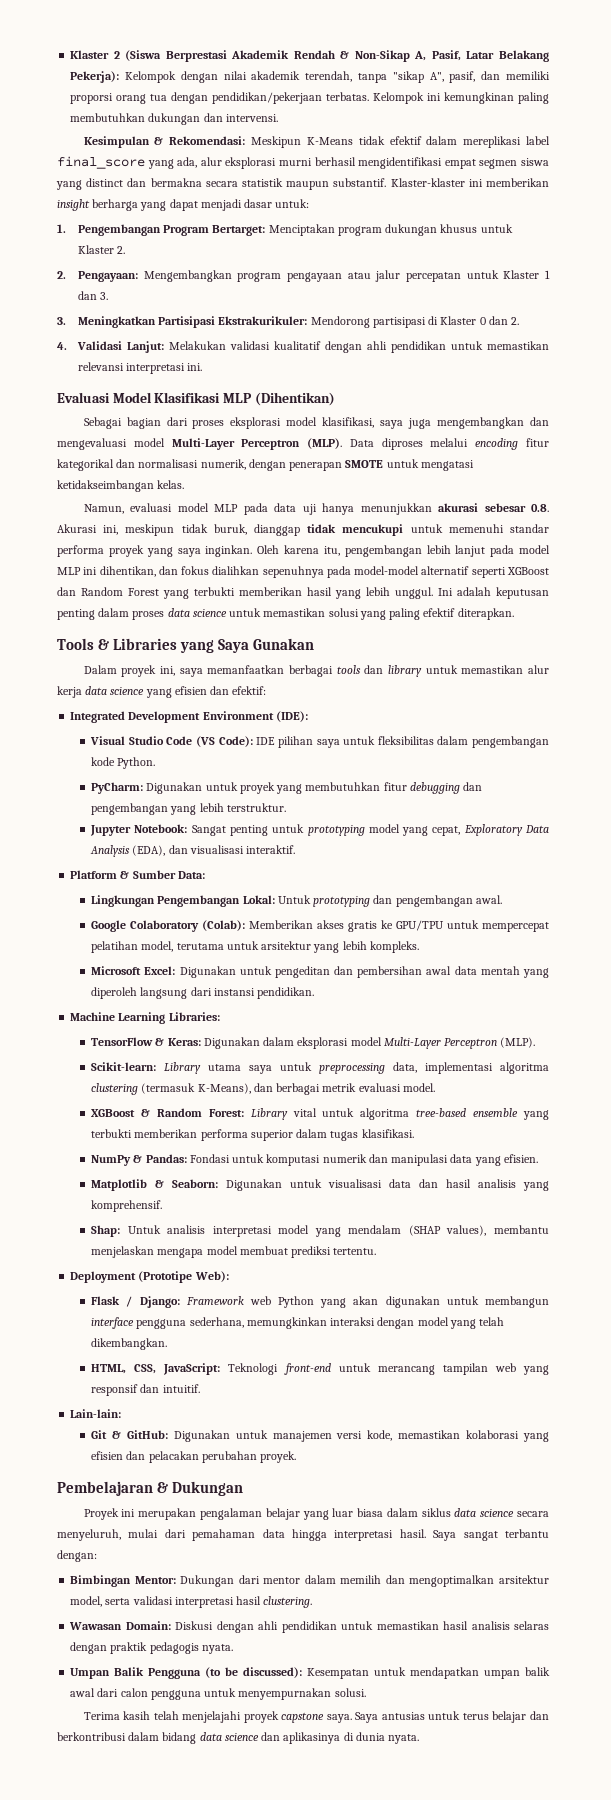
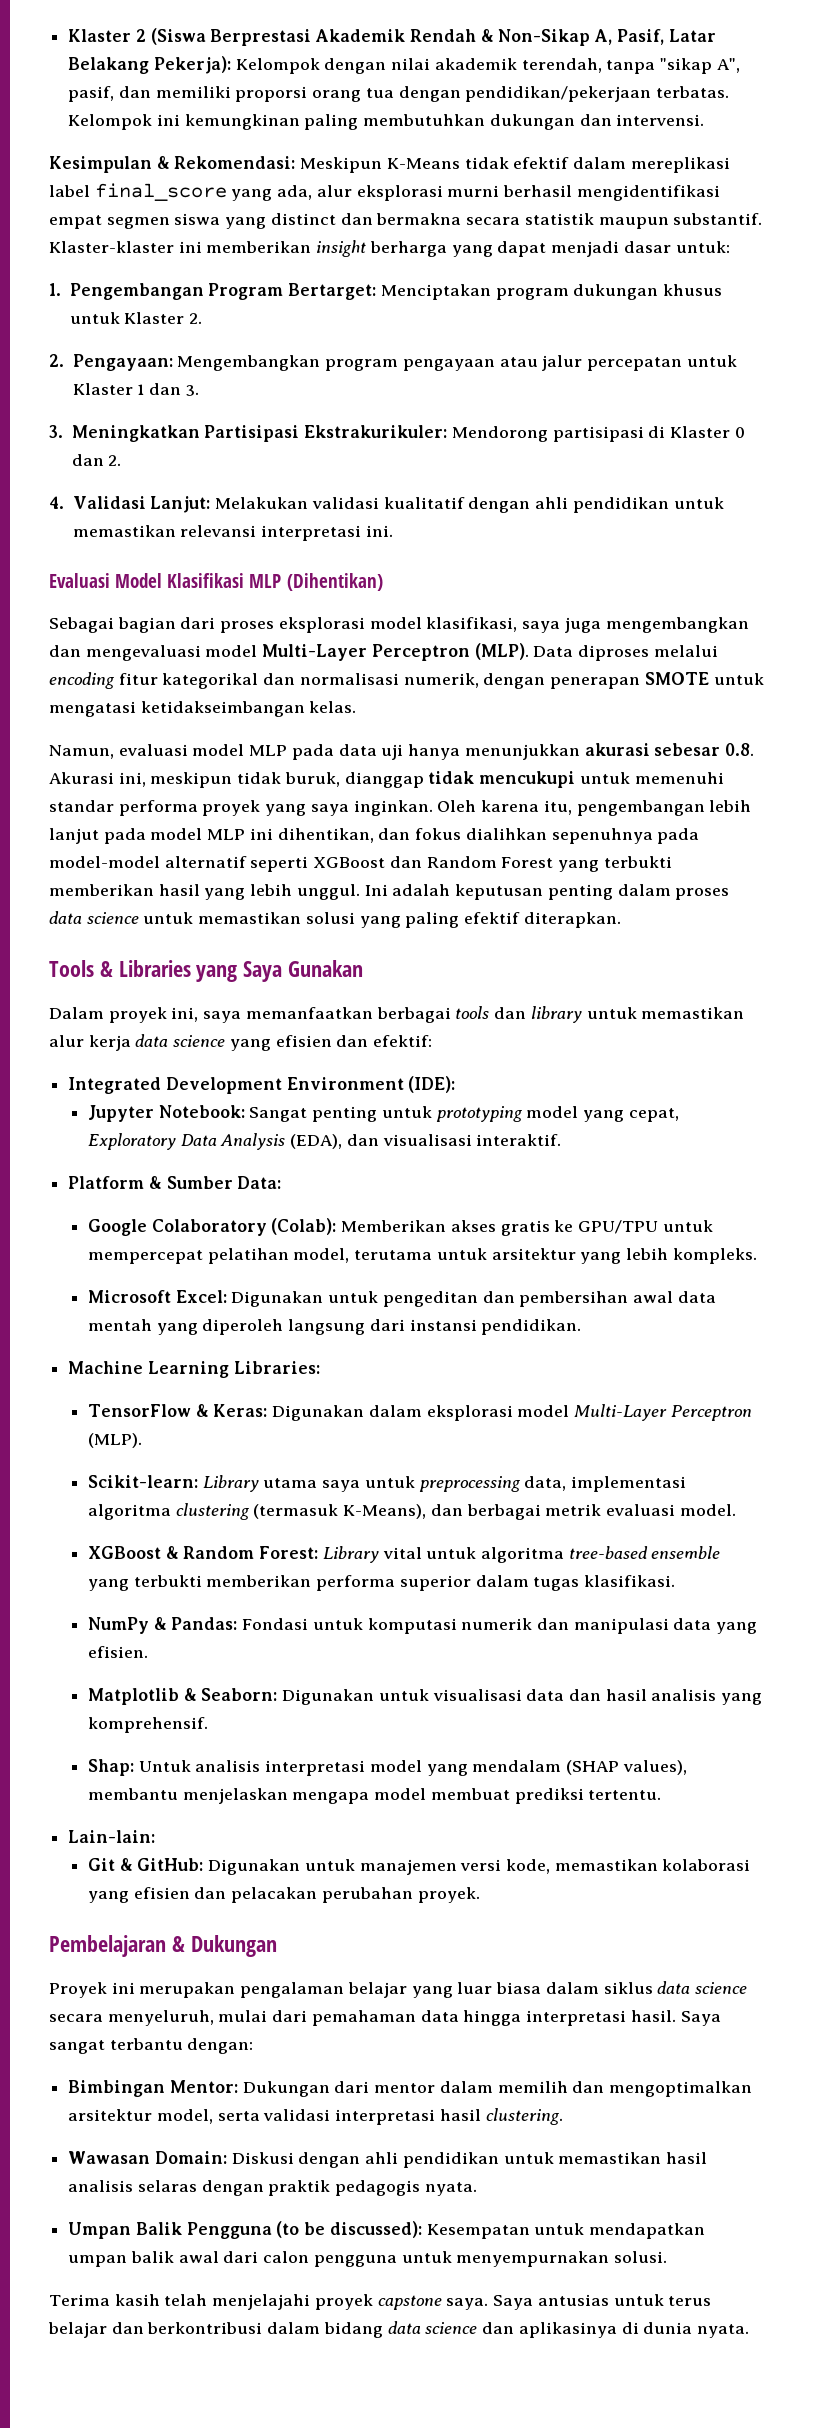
- Visual Studio Code (VS Code): IDE pilihan saya untuk fleksibilitas dalam pengembangan kode Python.
- PyCharm: Digunakan untuk proyek yang membutuhkan fitur debugging dan pengembangan yang lebih terstruktur.
- Lingkungan Pengembangan Lokal: Untuk prototyping dan pengembangan awal.
- Deployment (Prototipe Web):
- Flask / Django: Framework web Python yang akan digunakan untuk membangun interface pengguna sederhana, memungkinkan interaksi dengan model yang telah dikembangkan.
- HTML, CSS, JavaScript: Teknologi front-end untuk merancang tampilan web yang responsif dan intuitif.

